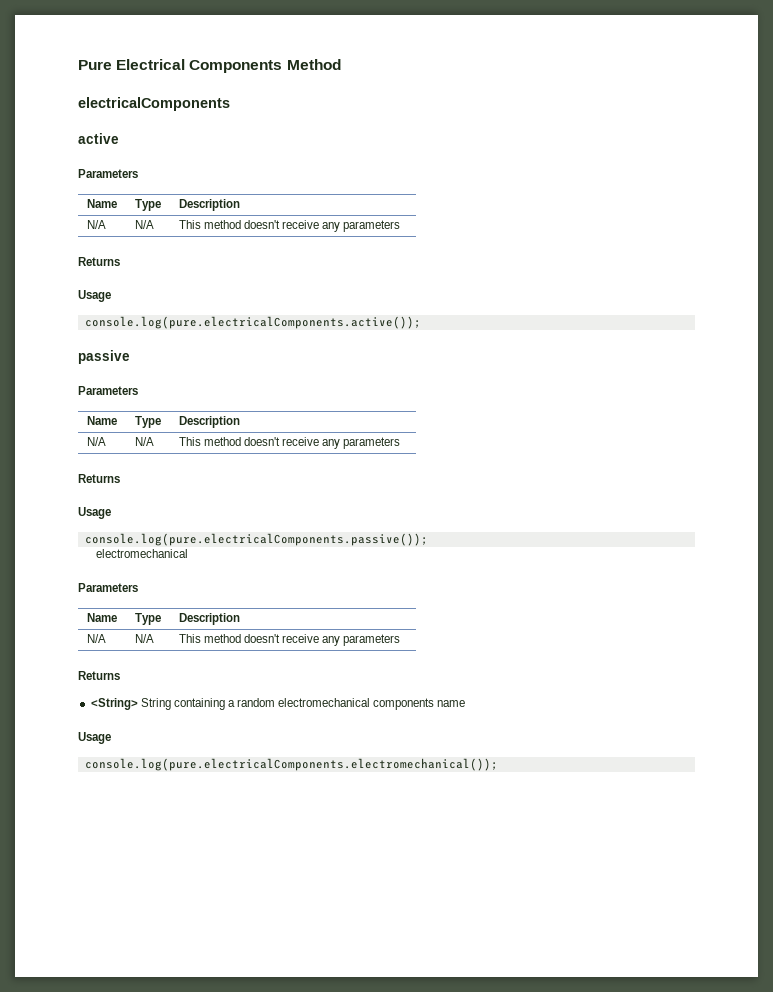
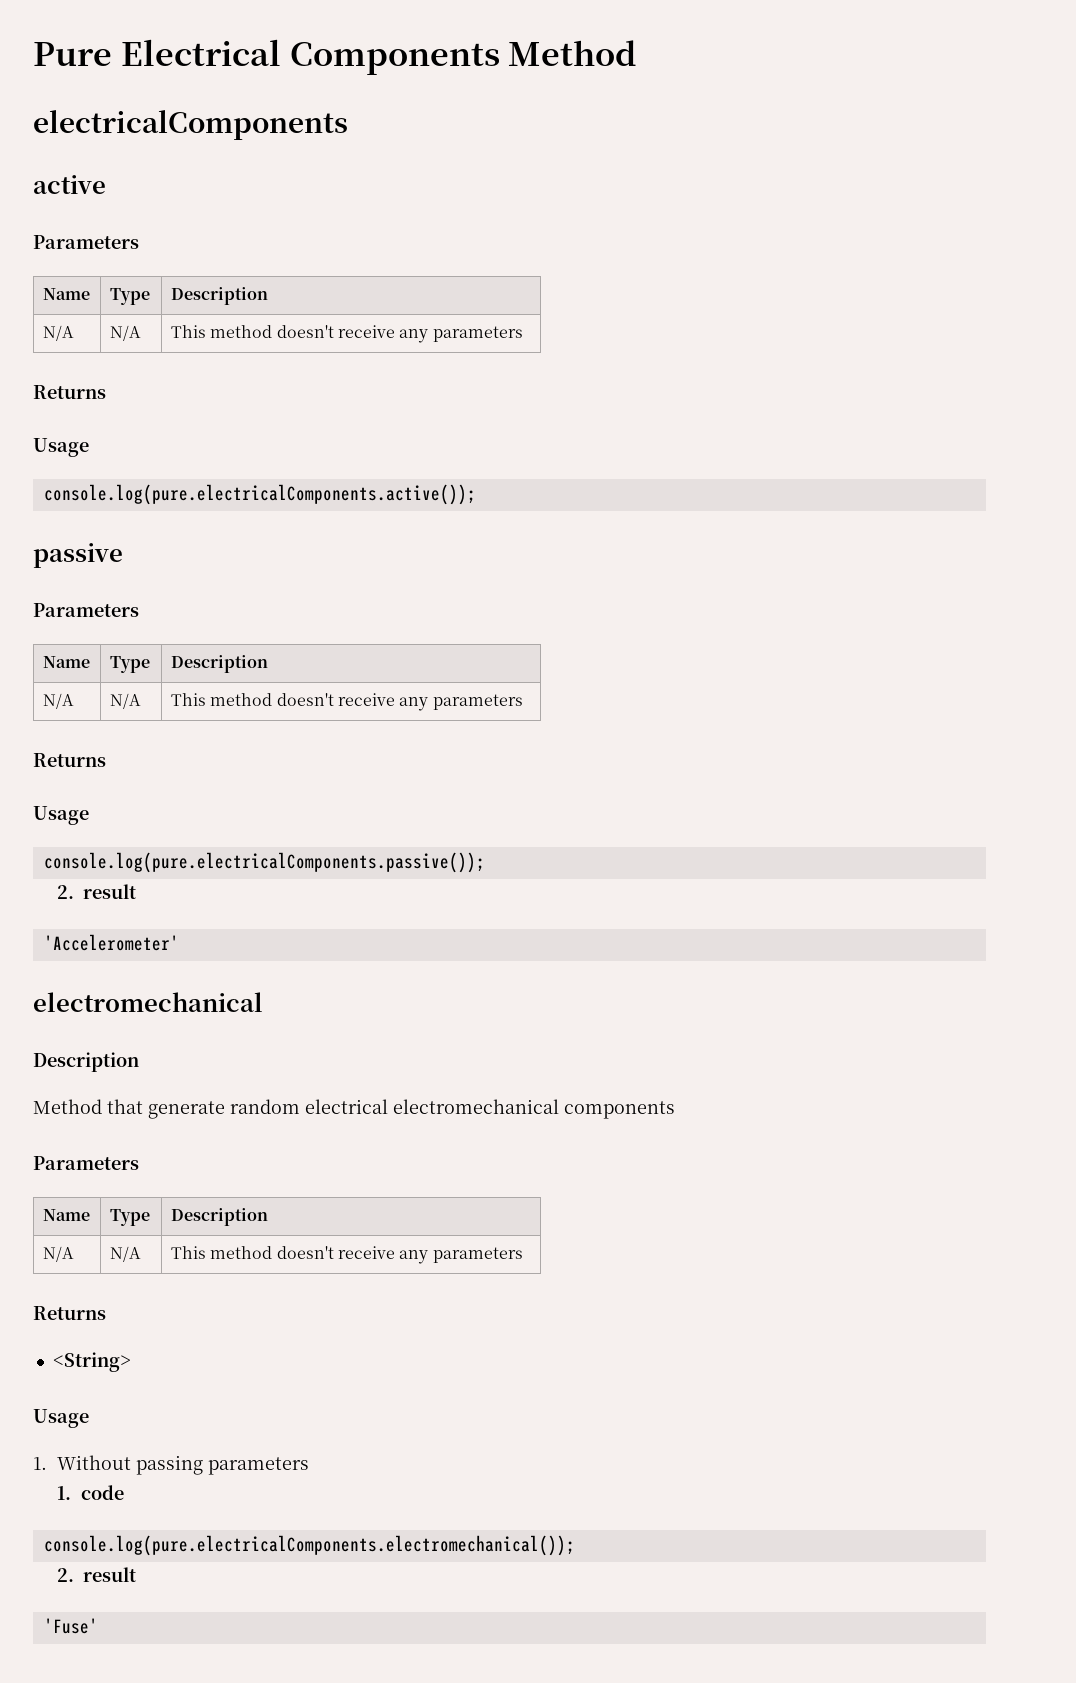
  console.log(pure.electricalComponents.passive());
+ 2. result
+ 'Accelerometer'
  electromechanical
+ Description
+ Method that generate random electrical electromechanical components
- <String> String containing a random electromechanical components name
+ <String>
  Usage
+ 1. Without passing parameters
+ 1. code
  console.log(pure.electricalComponents.electromechanical());
+ 2. result
+ 'Fuse'

